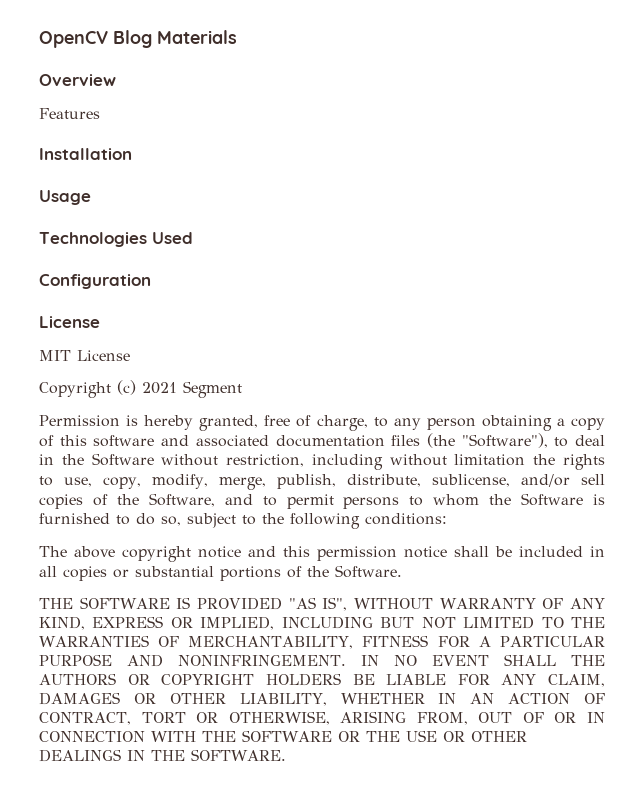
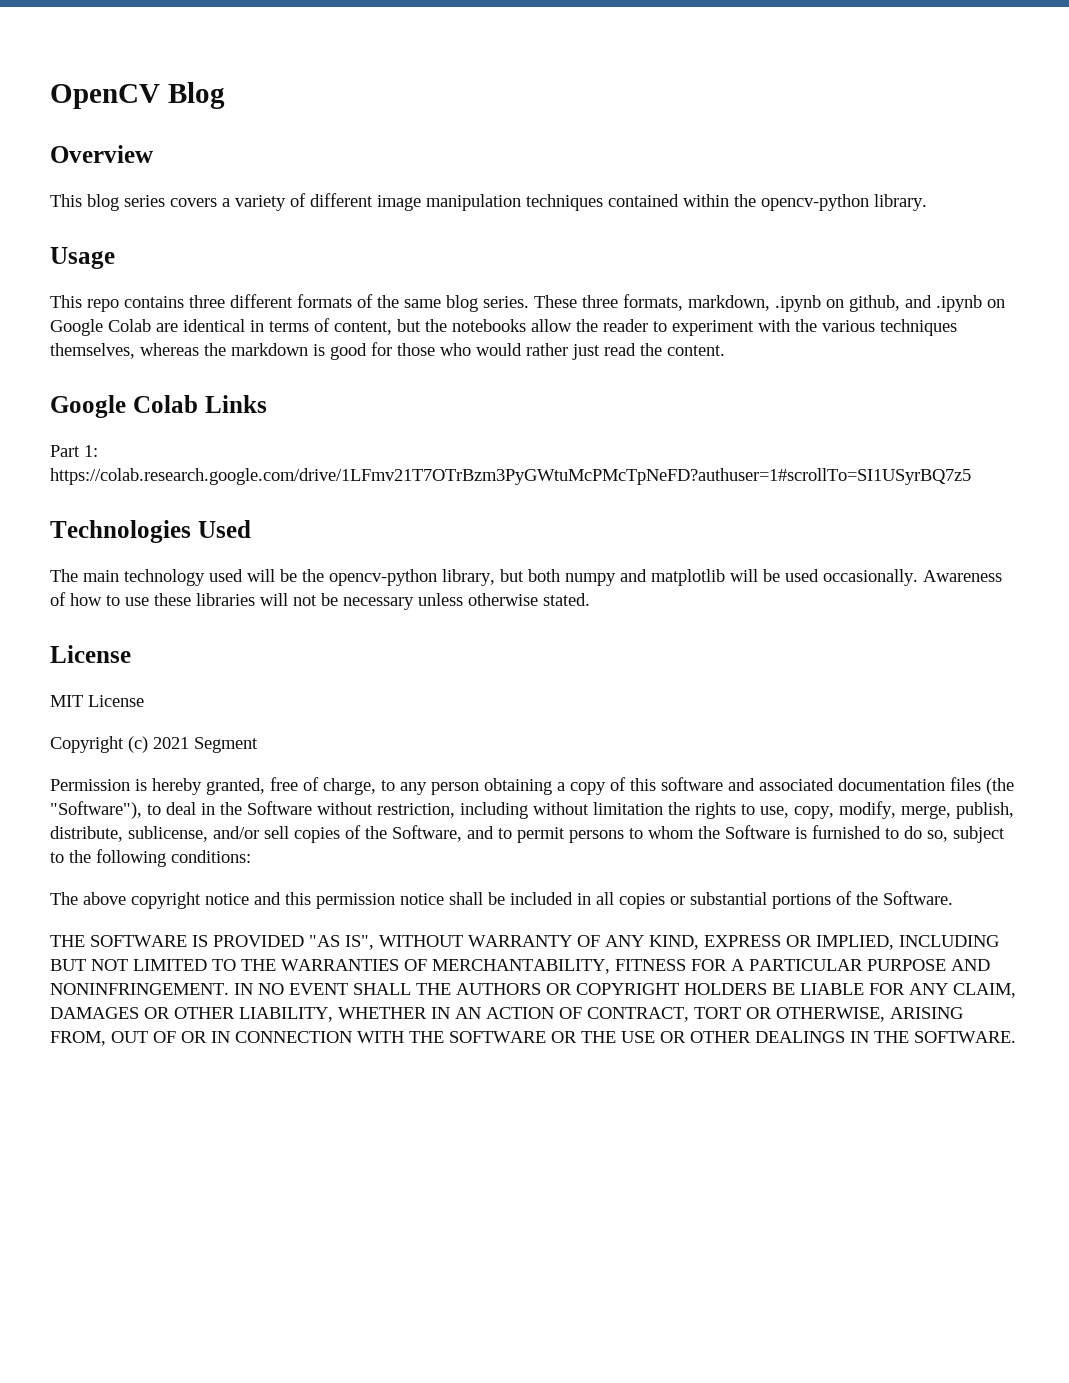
- OpenCV Blog Materials
+ OpenCV Blog
- Features
- Installation
+ This blog series covers a variety of different image manipulation techniques contained within the opencv-python library.
  Usage
+ This repo contains three different formats of the same blog series. These three formats, markdown, .ipynb on github, and .ipynb on Google Colab are identical in terms of content, but the notebooks allow the reader to experiment with the various techniques themselves, whereas the markdown is good for those who would rather just read the content.
+ Google Colab Links
+ Part 1: https://colab.research.google.com/drive/1LFmv21T7OTrBzm3PyGWtuMcPMcTpNeFD?authuser=1#scrollTo=SI1USyrBQ7z5
  Technologies Used
- Configuration
+ The main technology used will be the opencv-python library, but both numpy and matplotlib will be used occasionally. Awareness of how to use these libraries will not be necessary unless otherwise stated.

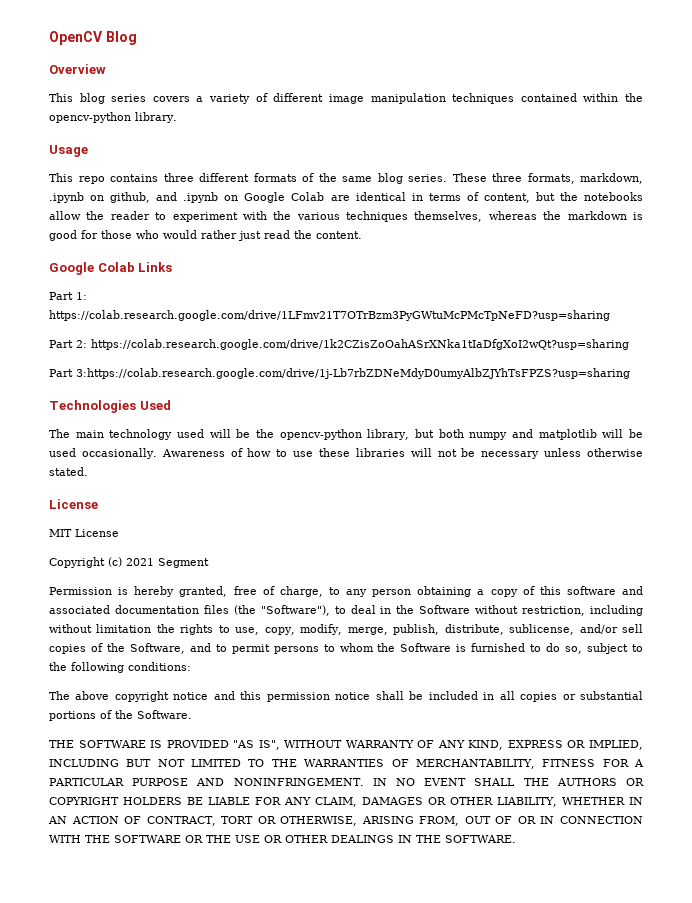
- Part 1: https://colab.research.google.com/drive/1LFmv21T7OTrBzm3PyGWtuMcPMcTpNeFD?authuser=1#scrollTo=SI1USyrBQ7z5
+ Part 1: https://colab.research.google.com/drive/1LFmv21T7OTrBzm3PyGWtuMcPMcTpNeFD?usp=sharing
+ Part 2: https://colab.research.google.com/drive/1k2CZisZoOahASrXNka1tIaDfgXoI2wQt?usp=sharing
+ Part 3:https://colab.research.google.com/drive/1j-Lb7rbZDNeMdyD0umyAlbZJYhTsFPZS?usp=sharing

